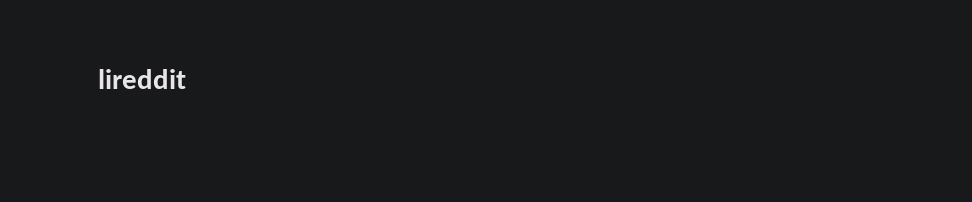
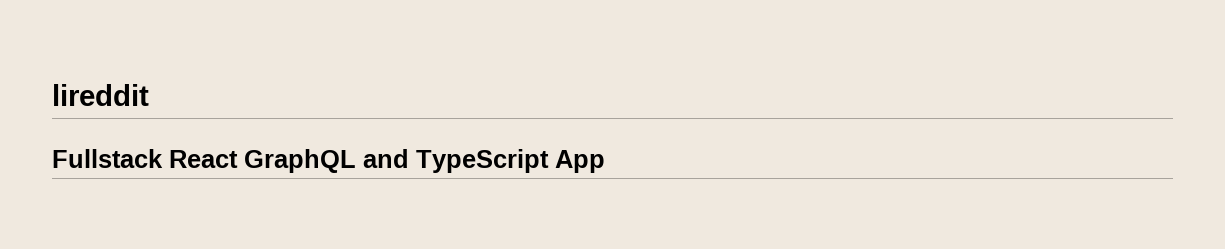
+ Fullstack React GraphQL and TypeScript App

